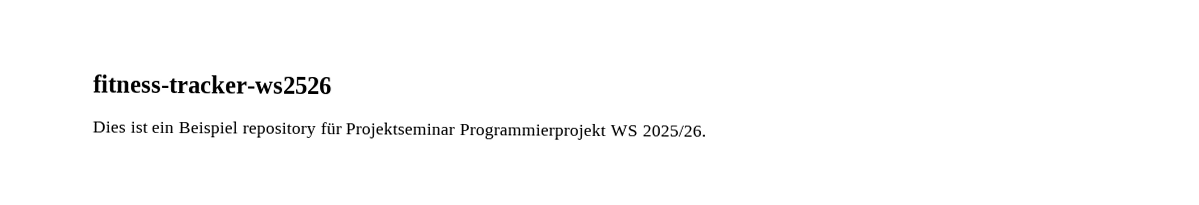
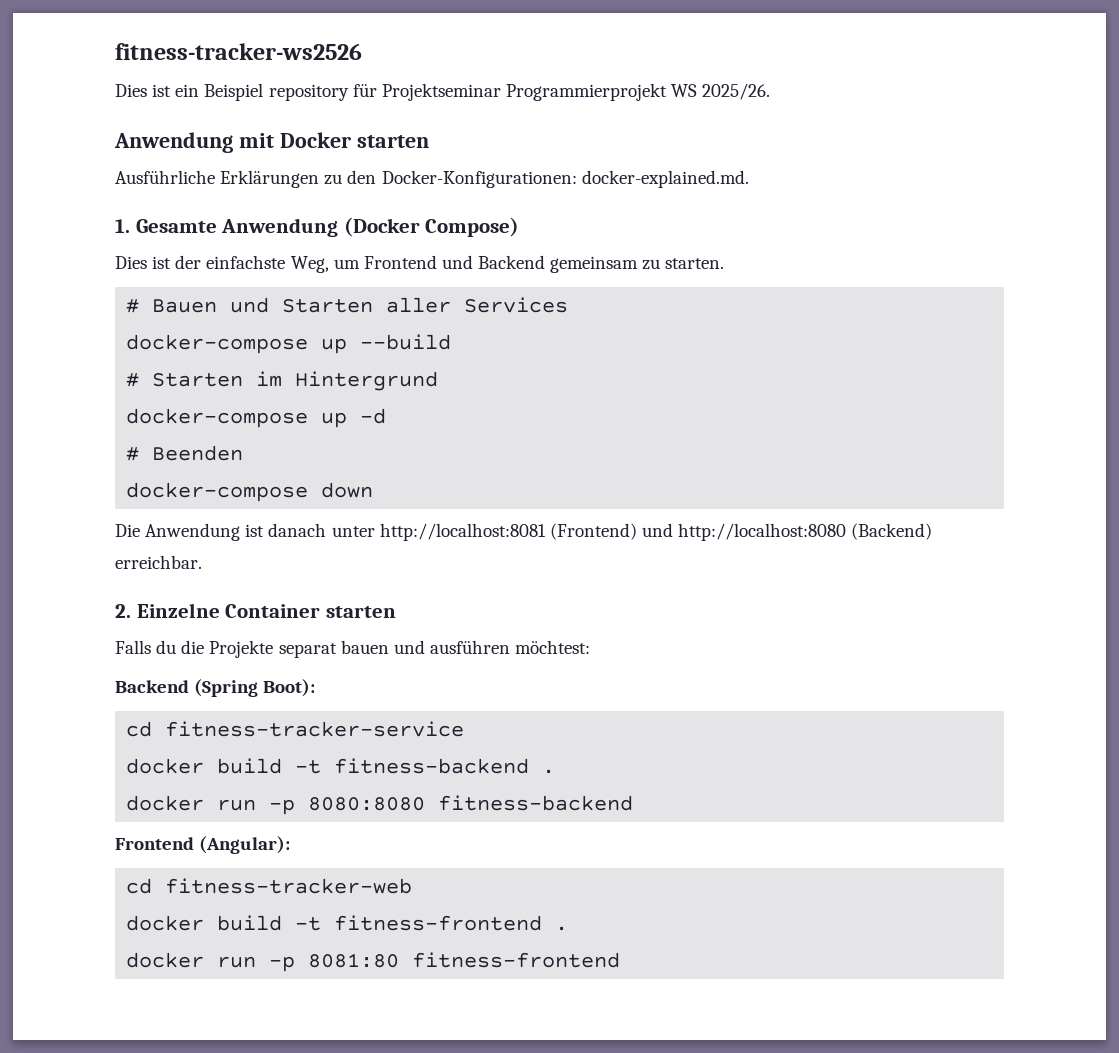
+ Anwendung mit Docker starten
+ Ausführliche Erklärungen zu den Docker-Konfigurationen: docker-explained.md.
+ 1. Gesamte Anwendung (Docker Compose)
+ Dies ist der einfachste Weg, um Frontend und Backend gemeinsam zu starten.
+ # Bauen und Starten aller Services
+ docker-compose up --build
+ # Starten im Hintergrund
+ docker-compose up -d
+ # Beenden
+ docker-compose down
+ Die Anwendung ist danach unter http://localhost:8081 (Frontend) und http://localhost:8080 (Backend) erreichbar.
+ 2. Einzelne Container starten
+ Falls du die Projekte separat bauen und ausführen möchtest:
+ Backend (Spring Boot):
+ cd fitness-tracker-service
+ docker build -t fitness-backend .
+ docker run -p 8080:8080 fitness-backend
+ Frontend (Angular):
+ cd fitness-tracker-web
+ docker build -t fitness-frontend .
+ docker run -p 8081:80 fitness-frontend

